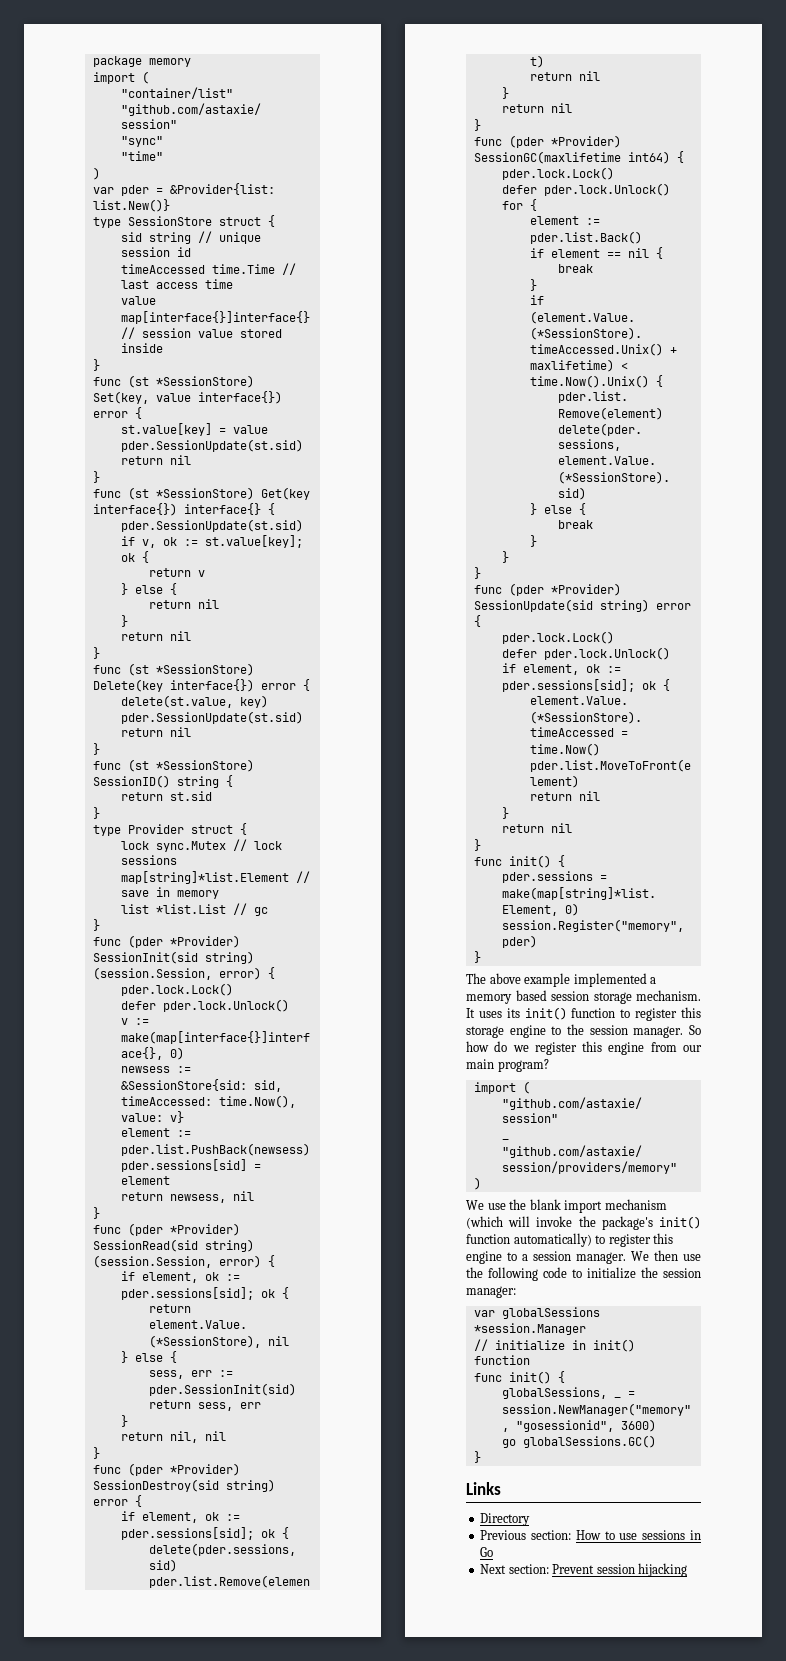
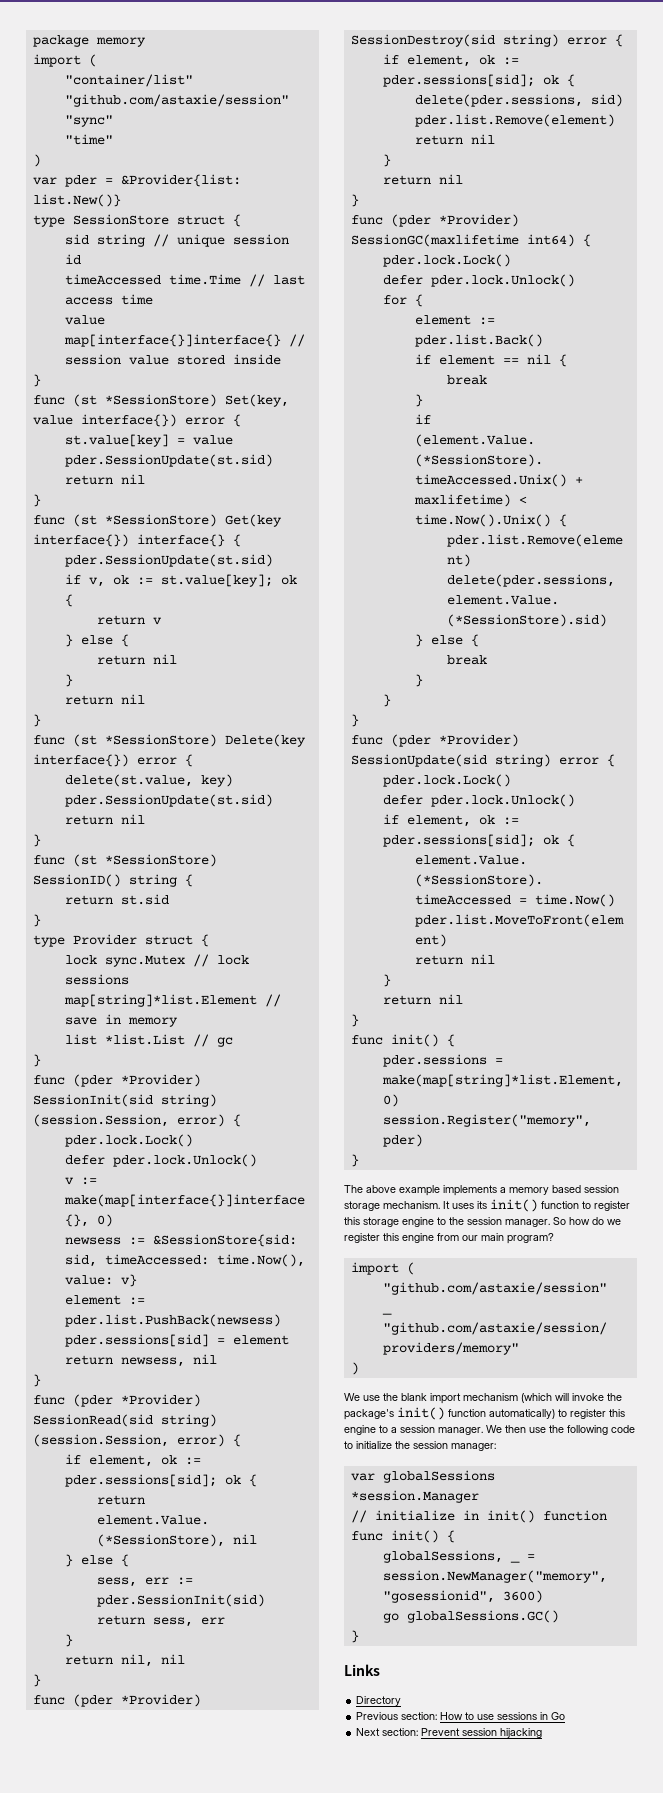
- The above example implemented a memory based session storage mechanism.
+ The above example implements a memory based session storage mechanism.

